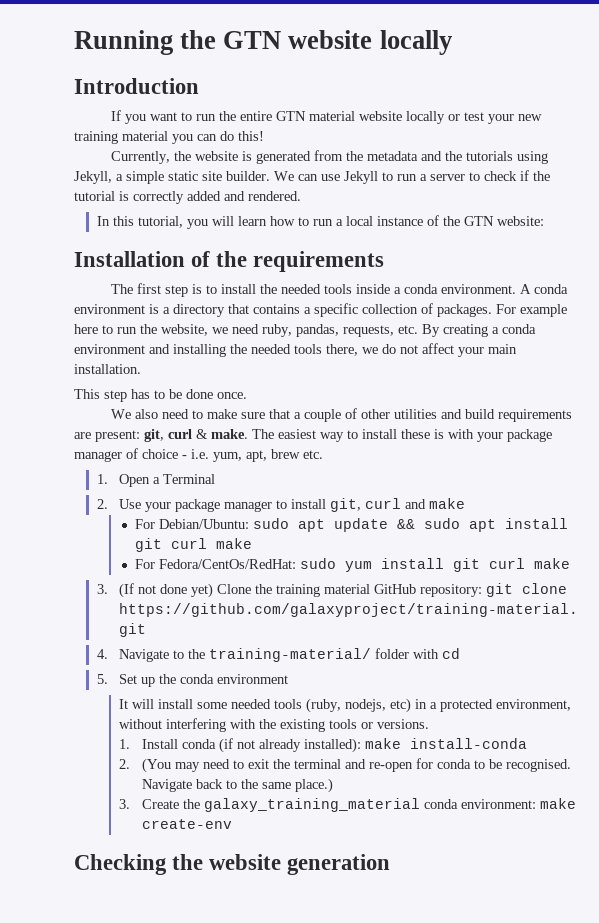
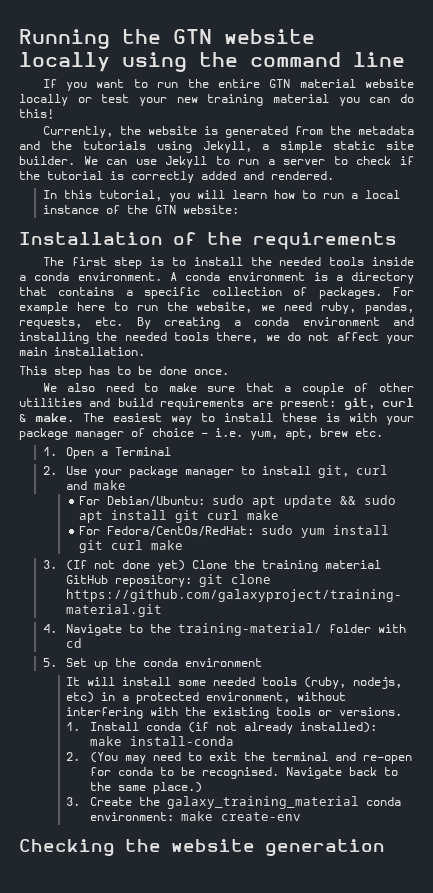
- Running the GTN website locally
- Introduction
+ Running the GTN website locally using the command line

